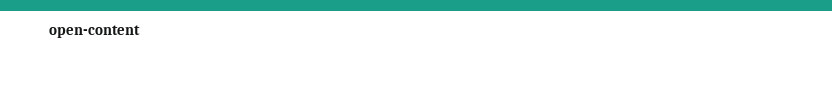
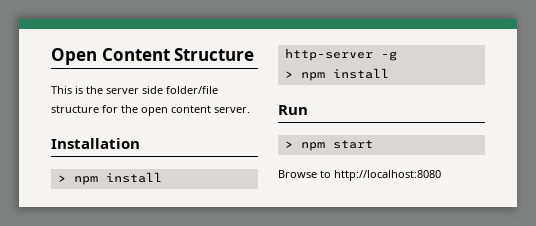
- open-content
+ Open Content Structure
+ This is the server side folder/file structure for the open content server.
+ Installation
+ > npm install http-server -g
+ > npm install
+ Run
+ > npm start
+ Browse to http://localhost:8080

